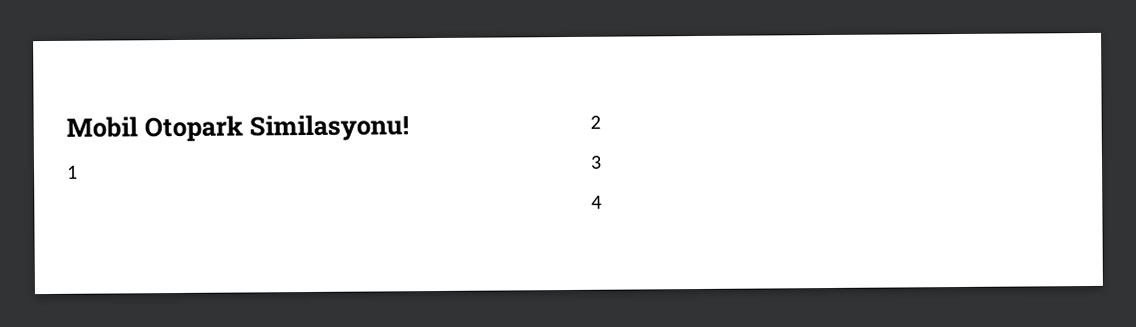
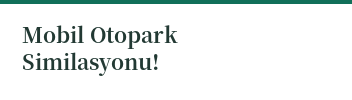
- 1
- 2
- 3
- 4

